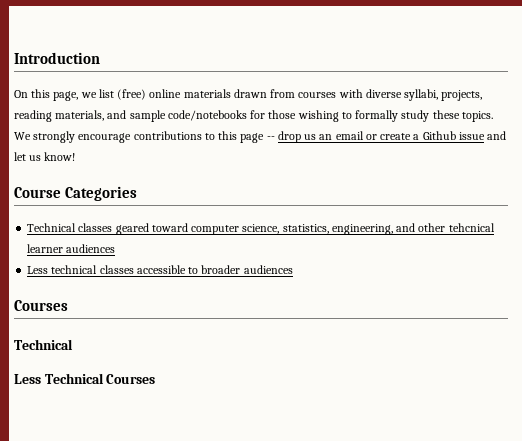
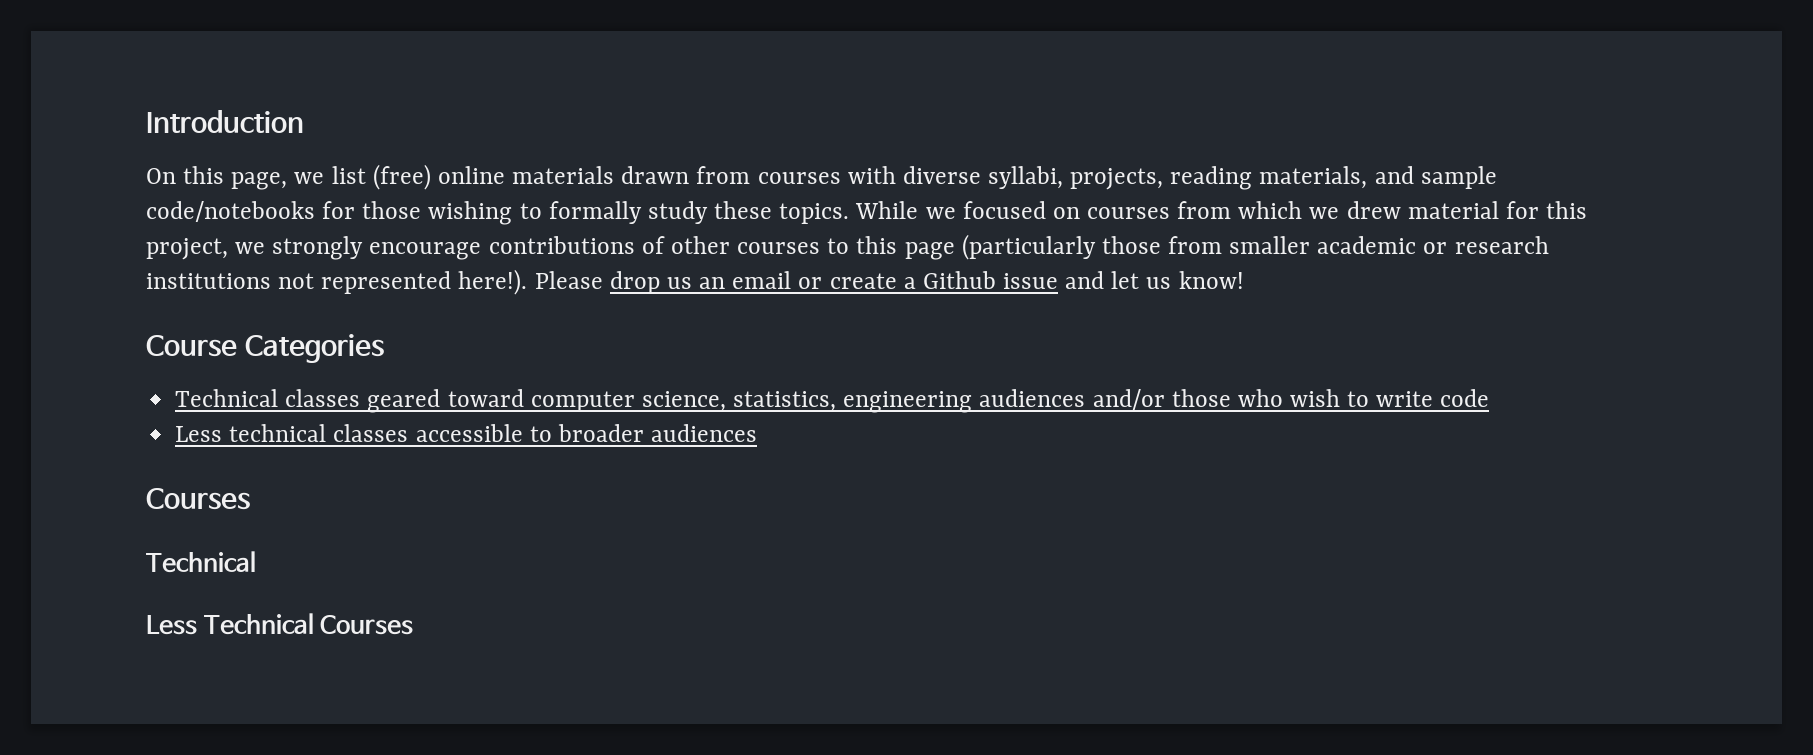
- We strongly encourage contributions to this page -- drop us an email or create a Github issue and let us know!
+ While we focused on courses from which we drew material for this project, we strongly encourage contributions of other courses to this page (particularly those from smaller academic or research institutions not represented here!). Please drop us an email or create a Github issue and let us know!
- Technical classes geared toward computer science, statistics, engineering, and other tehcnical learner audiences
+ Technical classes geared toward computer science, statistics, engineering audiences and/or those who wish to write code

